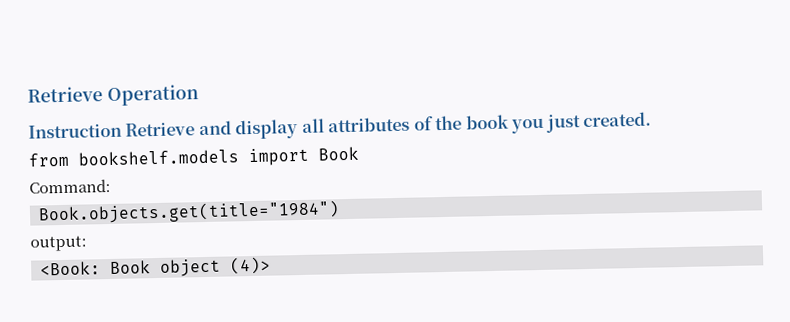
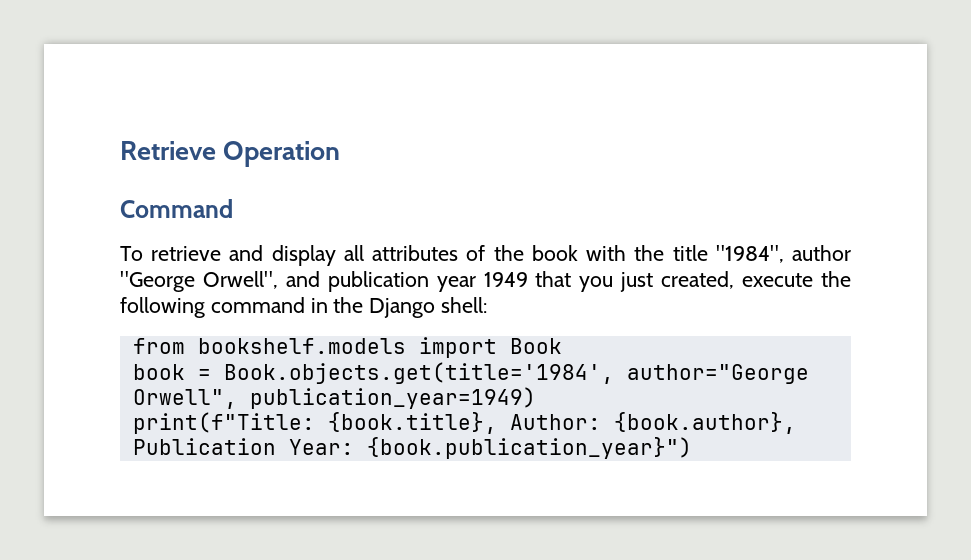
- Instruction Retrieve and display all attributes of the book you just created.
+ Command
+ To retrieve and display all attributes of the book with the title "1984", author "George Orwell", and publication year 1949 that you just created, execute the following command in the Django shell:
  from bookshelf.models import Book
- Command:
- Book.objects.get(title="1984")
- output:
- <Book: Book object (4)>
+ book = Book.objects.get(title='1984', author="George Orwell", publication_year=1949)
+ print(f"Title: {book.title}, Author: {book.author}, Publication Year: {book.publication_year}")

